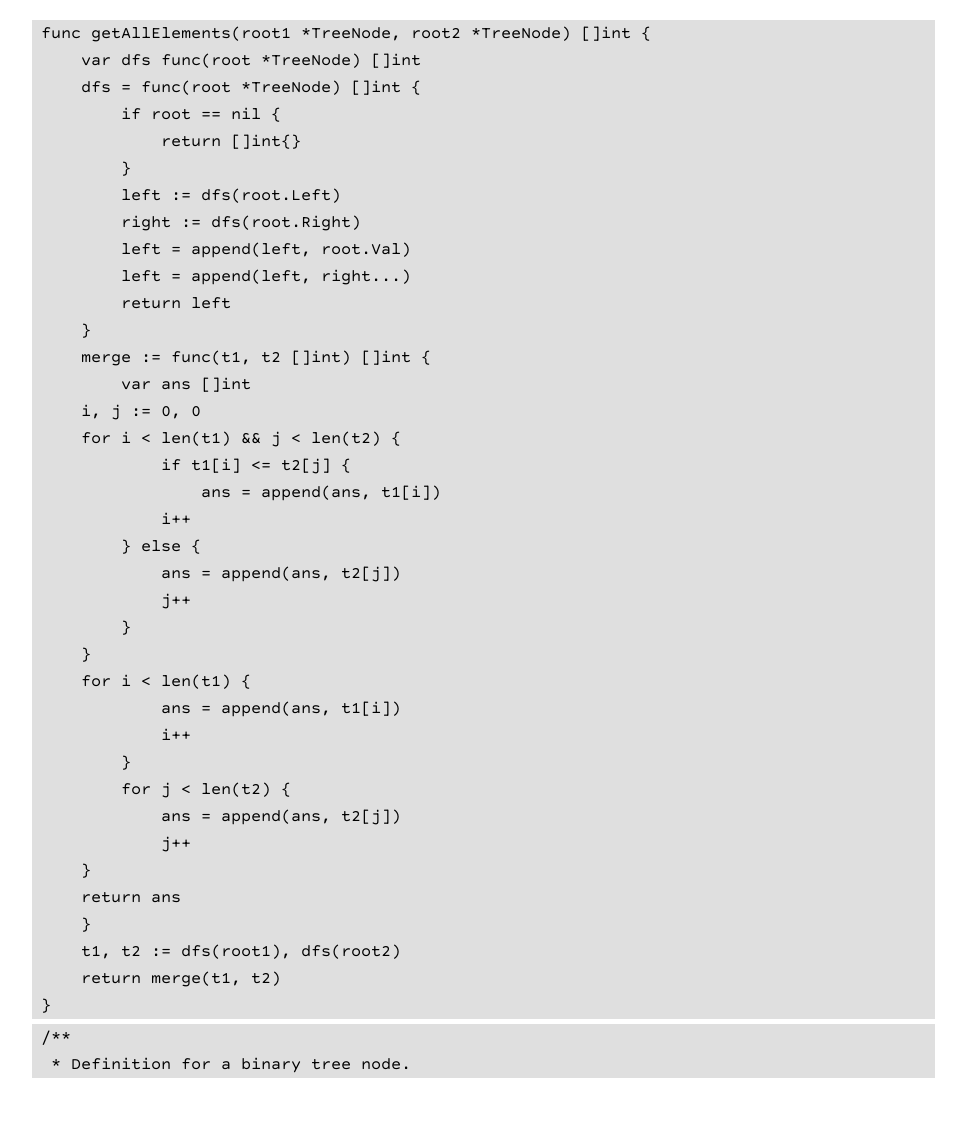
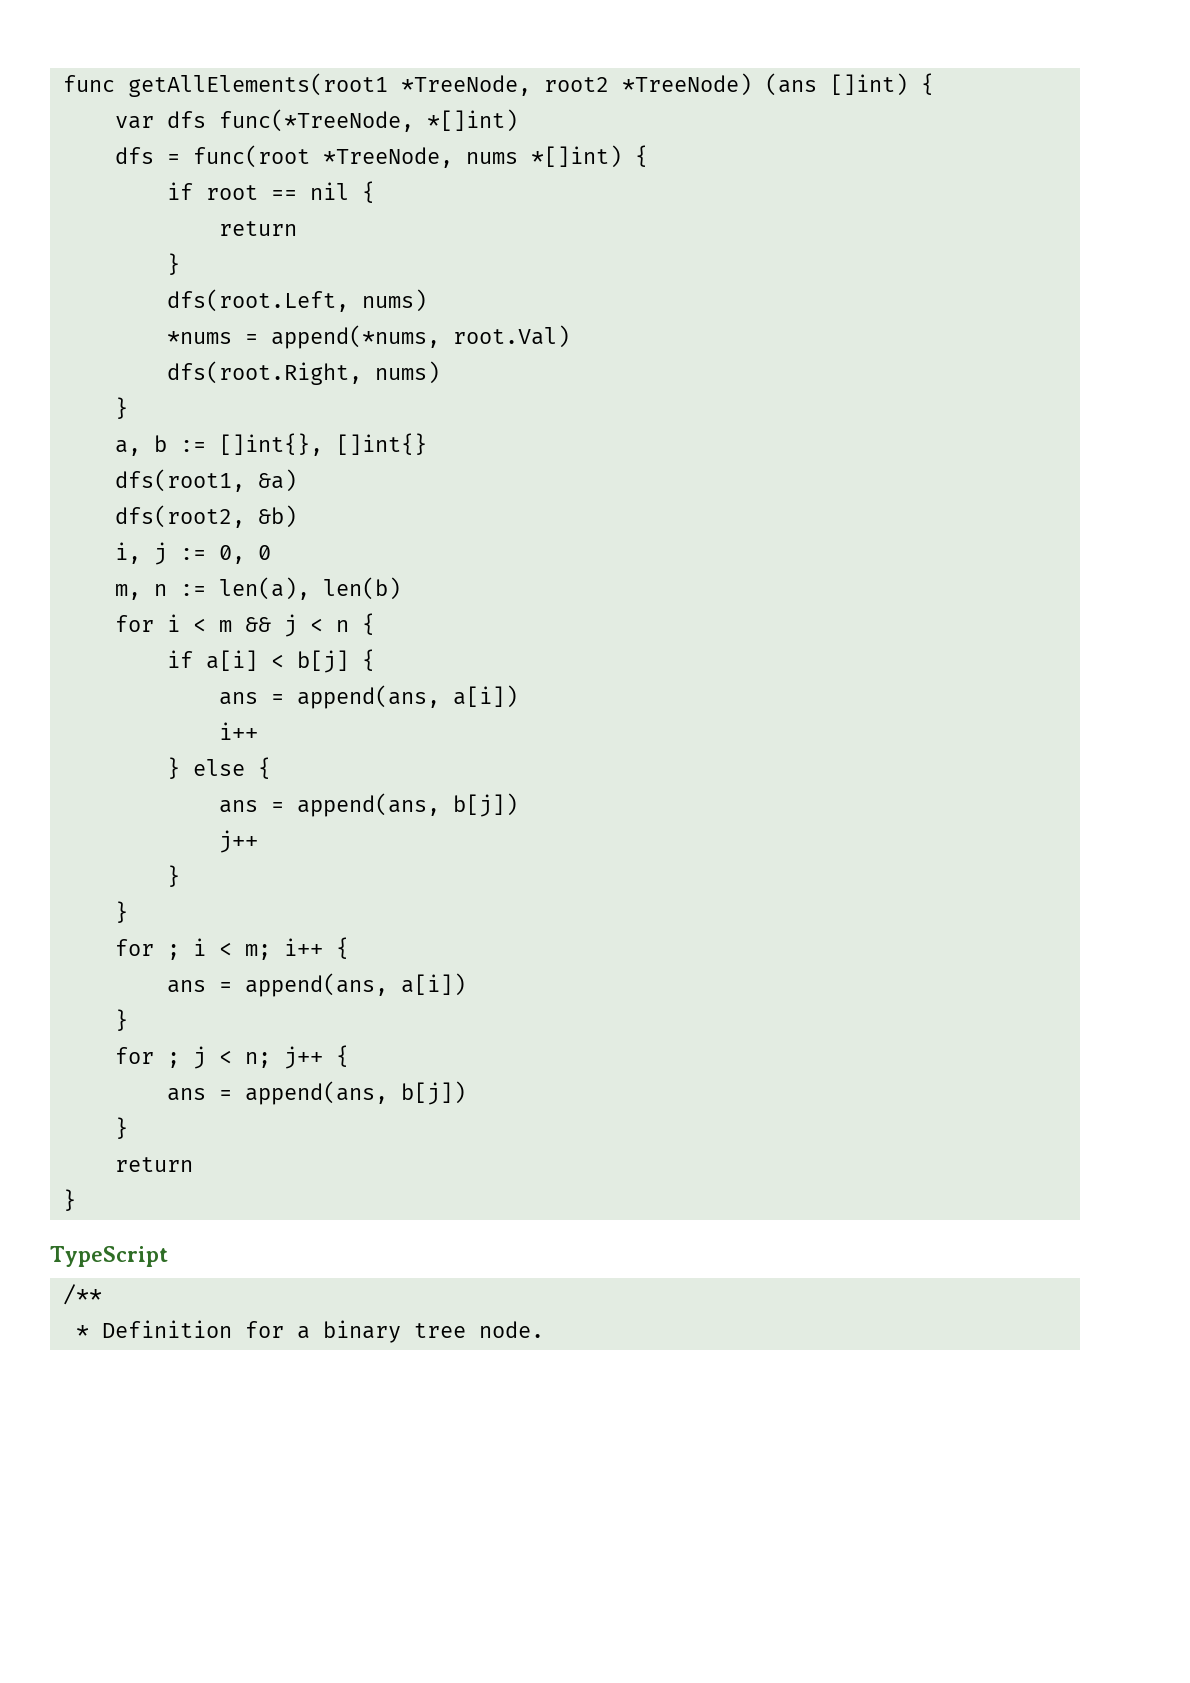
- func getAllElements(root1 *TreeNode, root2 *TreeNode) []int {
+ func getAllElements(root1 *TreeNode, root2 *TreeNode) (ans []int) {
- var dfs func(root *TreeNode) []int
+ var dfs func(*TreeNode, *[]int)
- dfs = func(root *TreeNode) []int {
+ dfs = func(root *TreeNode, nums *[]int) {
  if root == nil {
- return []int{}
+ return
  }
- left := dfs(root.Left)
- right := dfs(root.Right)
- left = append(left, root.Val)
- left = append(left, right...)
- return left
+ dfs(root.Left, nums)
+ *nums = append(*nums, root.Val)
+ dfs(root.Right, nums)
  }
- merge := func(t1, t2 []int) []int {
- var ans []int
+ a, b := []int{}, []int{}
+ dfs(root1, &a)
+ dfs(root2, &b)
- for i < len(t1) && j < len(t2) {
- if t1[i] <= t2[j] {
- ans = append(ans, t1[i])
+ m, n := len(a), len(b)
+ for i < m && j < n {
+ if a[i] < b[j] {
+ ans = append(ans, a[i])
  } else {
- ans = append(ans, t2[j])
+ ans = append(ans, b[j])
- for i < len(t1) {
- ans = append(ans, t1[i])
- i++
+ for ; i < m; i++ {
+ ans = append(ans, a[i])
  }
- for j < len(t2) {
- ans = append(ans, t2[j])
- j++
+ for ; j < n; j++ {
+ ans = append(ans, b[j])
  }
- return ans
+ return
  }
- t1, t2 := dfs(root1), dfs(root2)
- return merge(t1, t2)
- }
+ TypeScript

